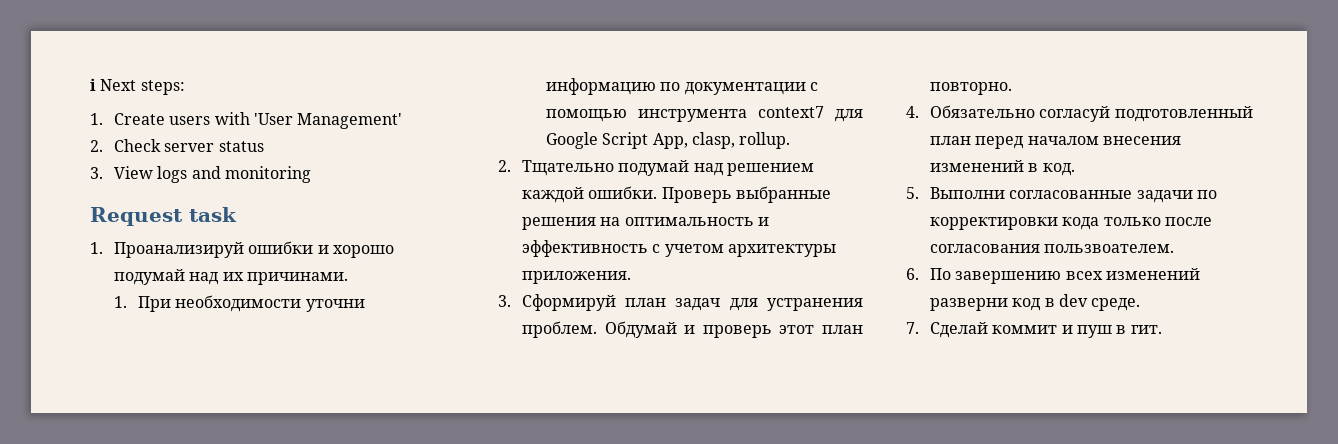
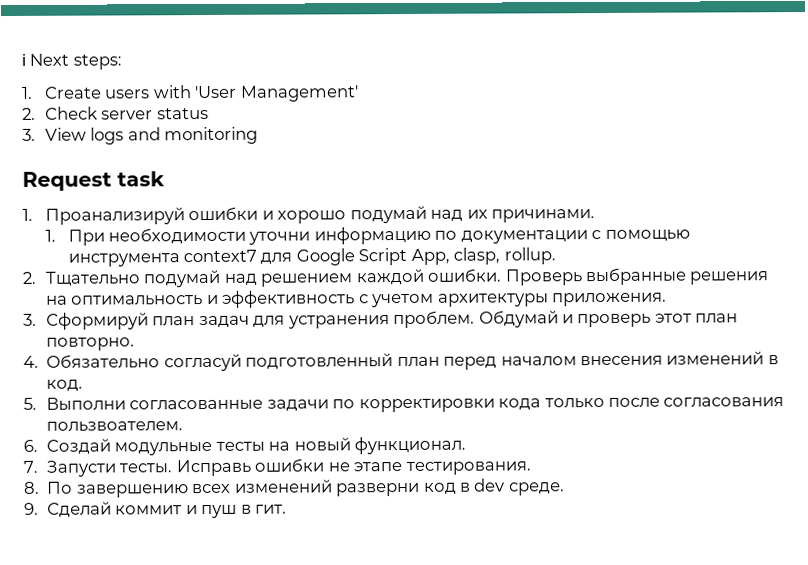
- 6. По завершению всех изменений разверни код в dev среде.
+ 6. Создай модульные тесты на новый функционал.
+ 7. Запусти тесты. Исправь ошибки не этапе тестирования.
+ 8. По завершению всех изменений разверни код в dev среде.
- 7. Сделай коммит и пуш в гит.
+ 9. Сделай коммит и пуш в гит.

